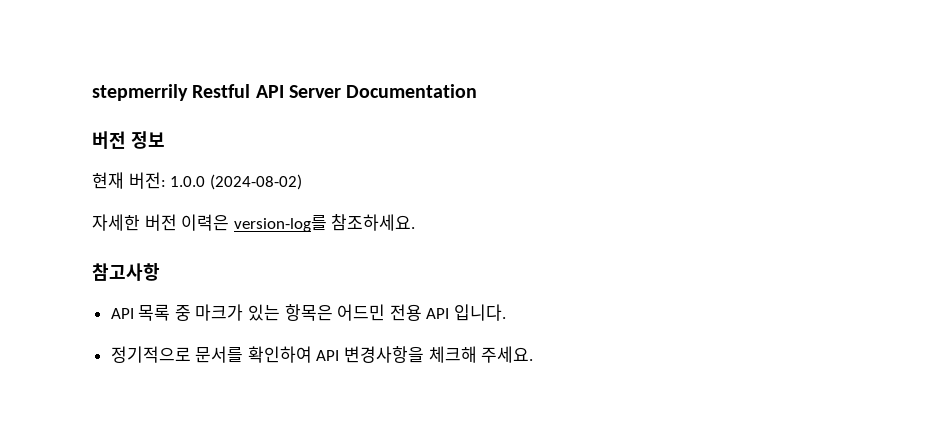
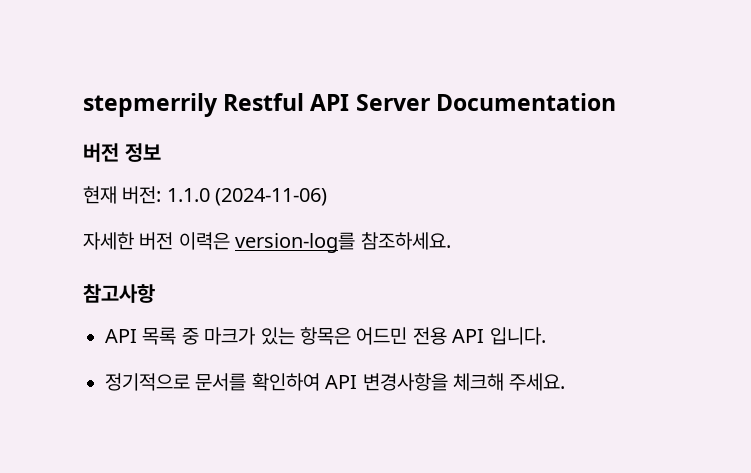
- 현재 버전: 1.0.0 (2024-08-02)
+ 현재 버전: 1.1.0 (2024-11-06)

